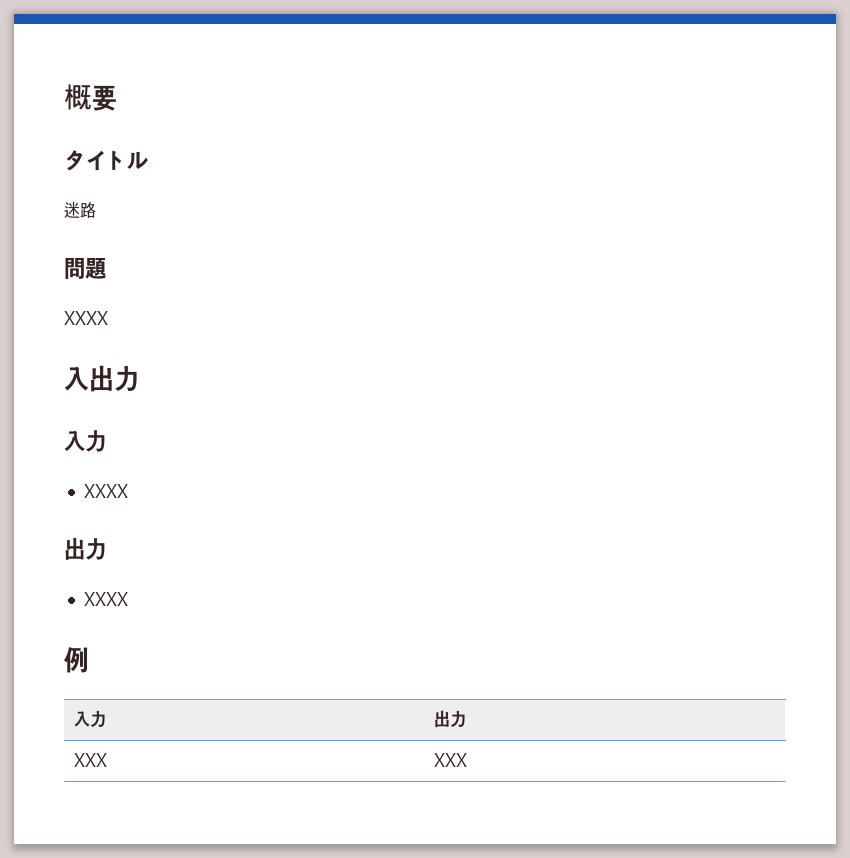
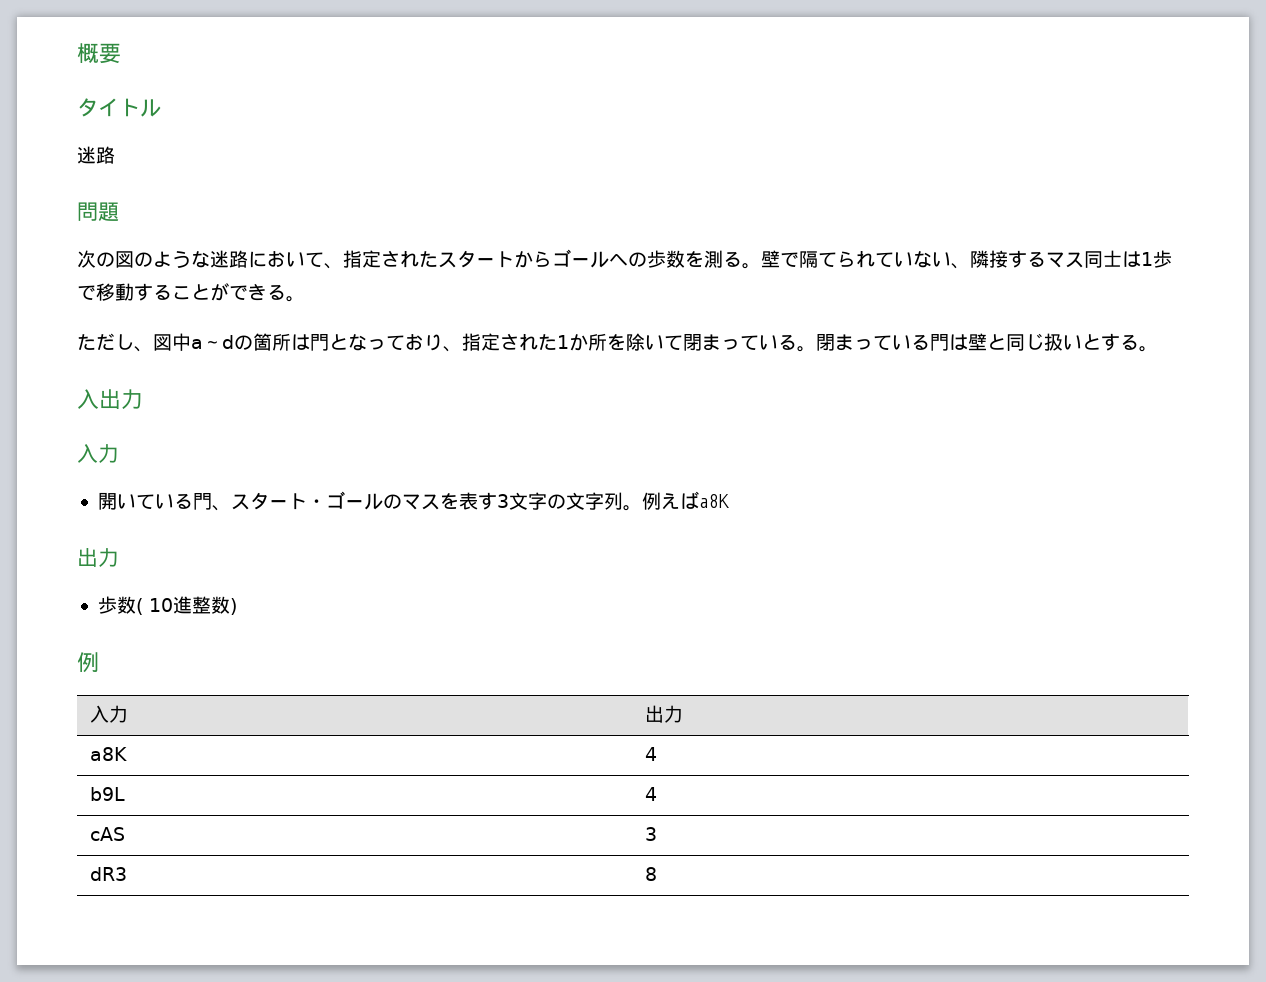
  問題
- XXXX
+ 次の図のような迷路において、指定されたスタートからゴールへの歩数を測る。壁で隔てられていない、隣接するマス同士は1歩で移動することができる。
+ ただし、図中a～dの箇所は門となっており、指定された1か所を除いて閉まっている。閉まっている門は壁と同じ扱いとする。
  入出力
  入力
- XXXX
+ 開いている門、スタート・ゴールのマスを表す3文字の文字列。例えばa8K
  出力
- XXXX
+ 歩数( 10進整数)
  例
  入力 | 出力
- XXX | XXX
+ a8K | 4
+ b9L | 4
+ cAS | 3
+ dR3 | 8

